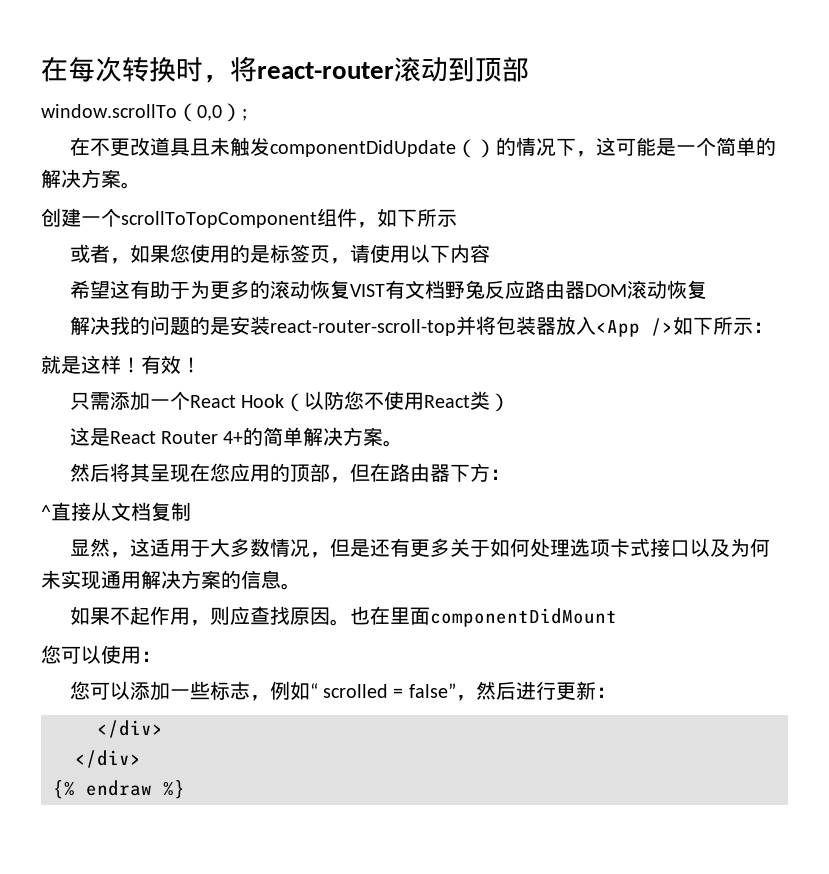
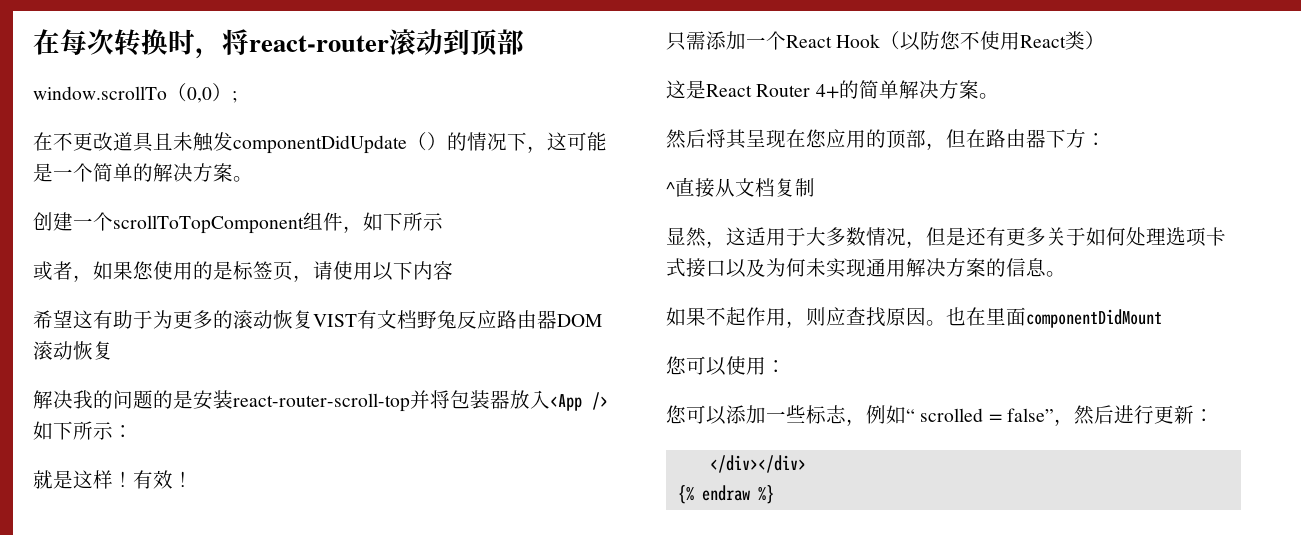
  您可以添加一些标志，例如“ scrolled = false”，然后进行更新：
- </div>
- </div>
+ </div></div>

